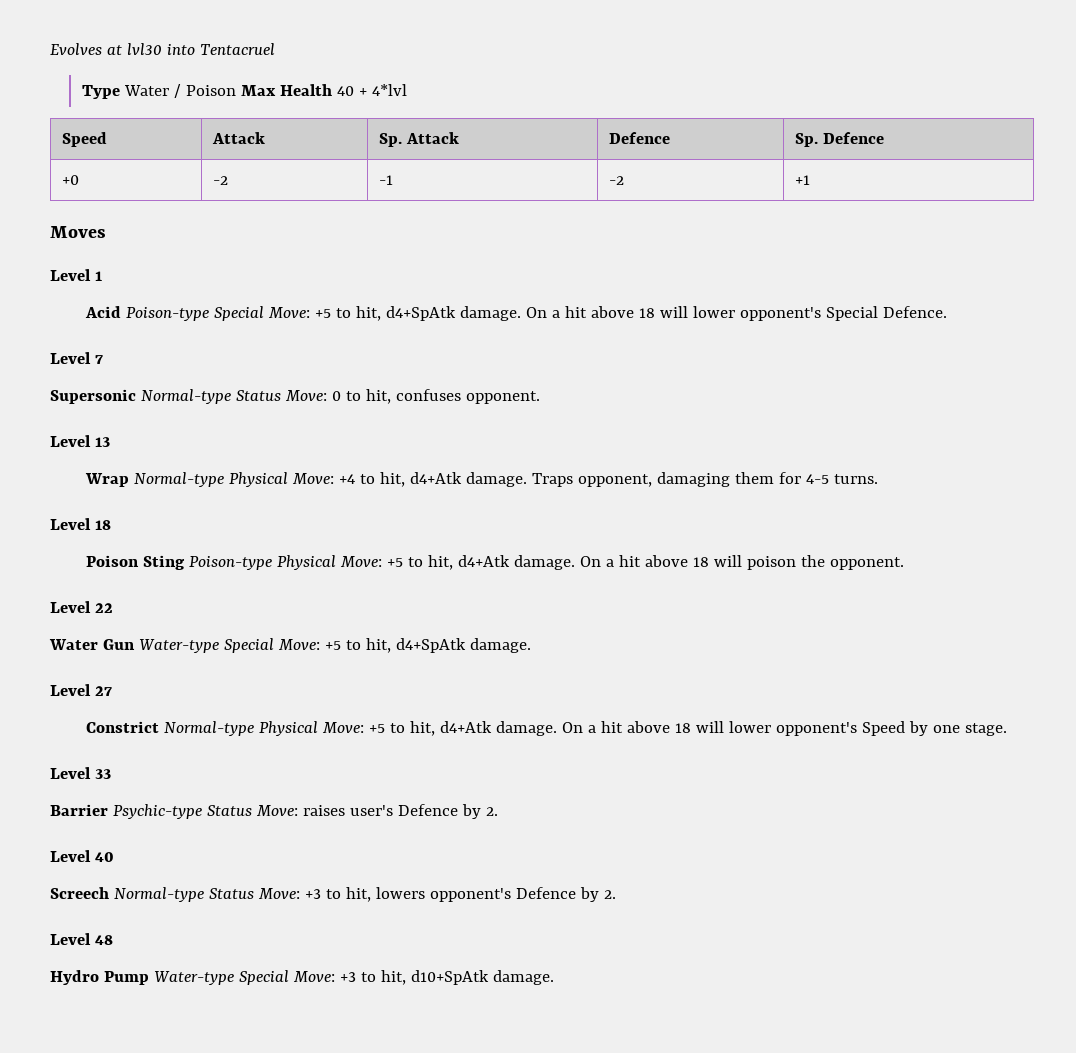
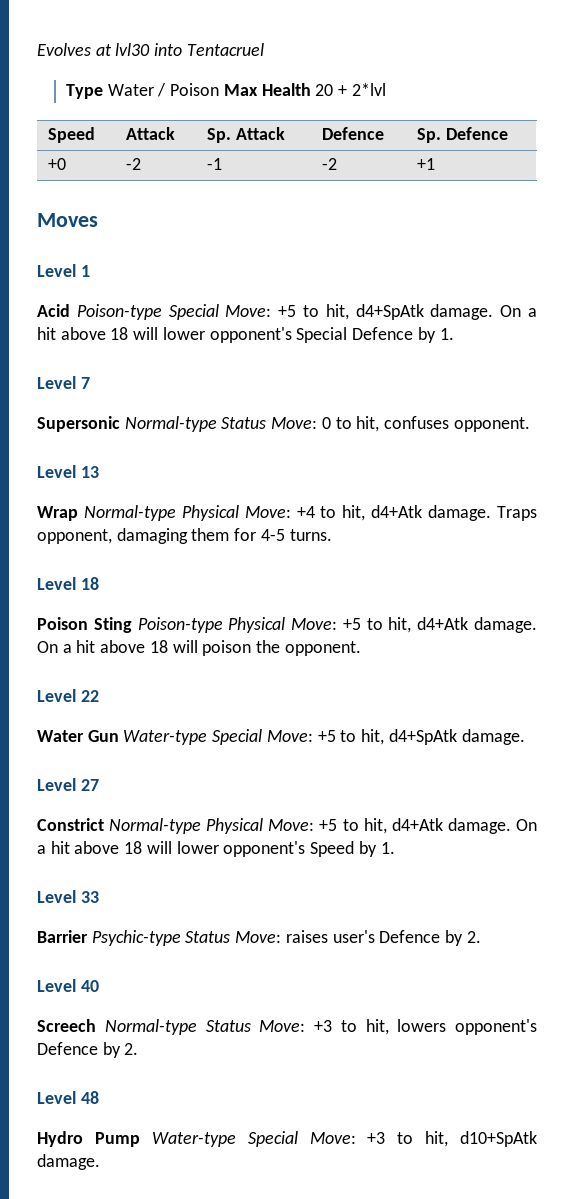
- Type Water / Poison Max Health 40 + 4*lvl
+ Type Water / Poison Max Health 20 + 2*lvl
- On a hit above 18 will lower opponent's Special Defence.
+ On a hit above 18 will lower opponent's Special Defence by 1.
- On a hit above 18 will lower opponent's Speed by one stage.
+ On a hit above 18 will lower opponent's Speed by 1.

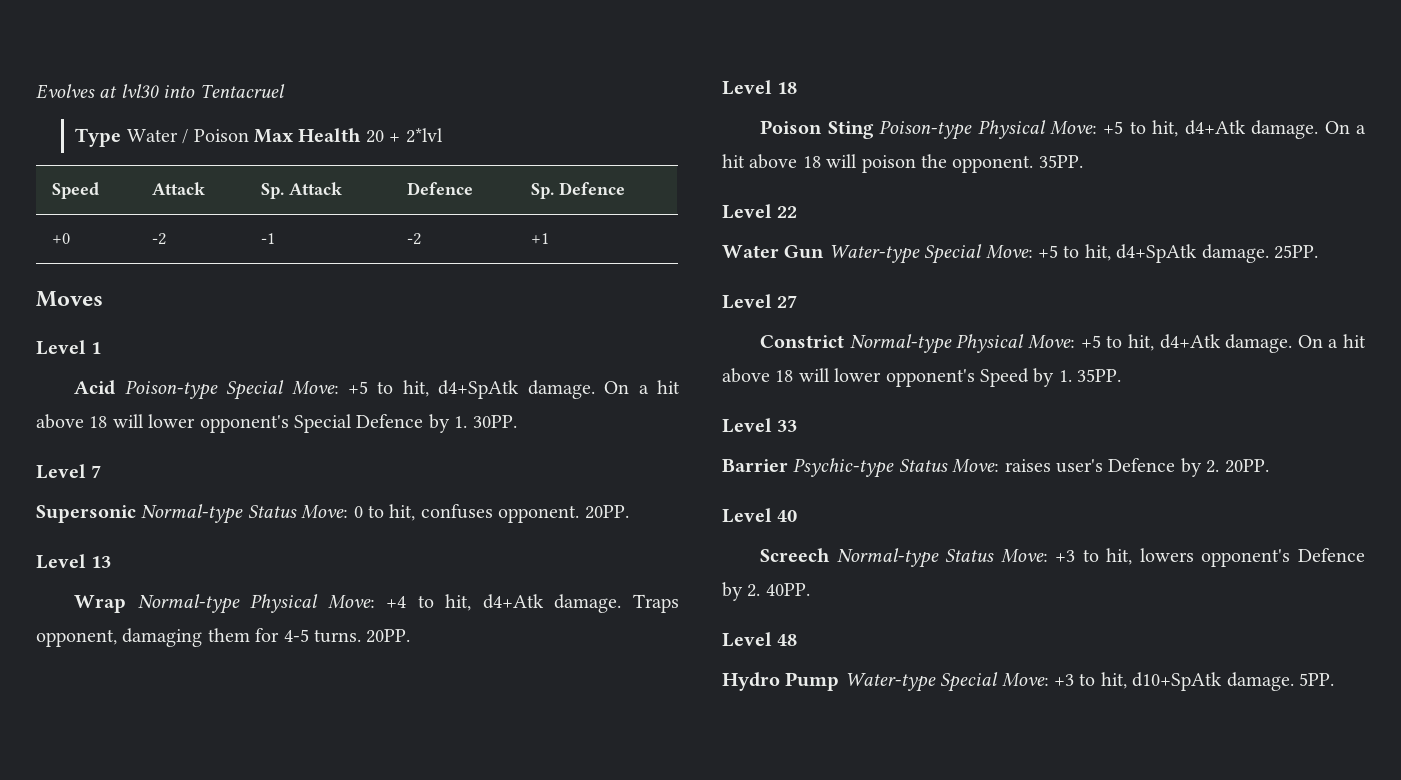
- On a hit above 18 will lower opponent's Special Defence by 1.
+ On a hit above 18 will lower opponent's Special Defence by 1. 30PP.
- Supersonic Normal-type Status Move: 0 to hit, confuses opponent.
+ Supersonic Normal-type Status Move: 0 to hit, confuses opponent. 20PP.
- Traps opponent, damaging them for 4-5 turns.
+ Traps opponent, damaging them for 4-5 turns. 20PP.
- On a hit above 18 will poison the opponent.
+ On a hit above 18 will poison the opponent. 35PP.
+ 25PP.
- On a hit above 18 will lower opponent's Speed by 1.
+ On a hit above 18 will lower opponent's Speed by 1. 35PP.
- Barrier Psychic-type Status Move: raises user's Defence by 2.
+ Barrier Psychic-type Status Move: raises user's Defence by 2. 20PP.
- Screech Normal-type Status Move: +3 to hit, lowers opponent's Defence by 2.
+ Screech Normal-type Status Move: +3 to hit, lowers opponent's Defence by 2. 40PP.
+ 5PP.

